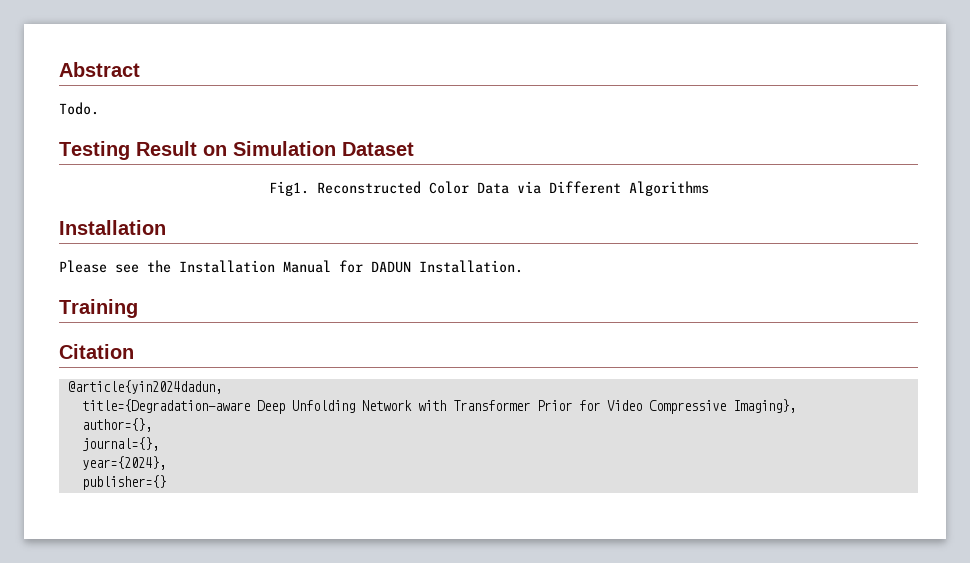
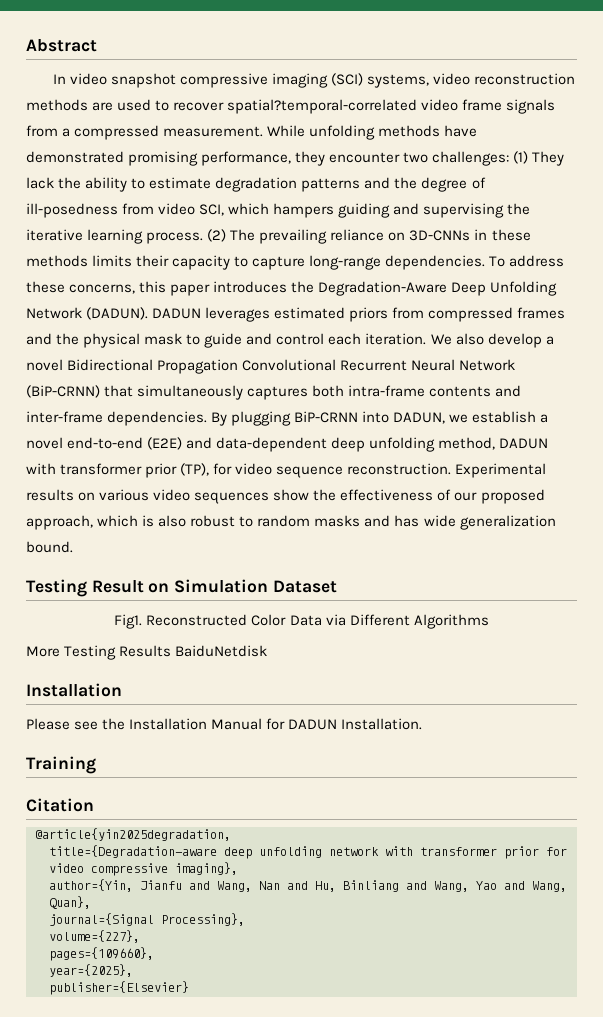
- Todo.
+ In video snapshot compressive imaging (SCI) systems, video reconstruction methods are used to recover spatial?temporal-correlated video frame signals from a compressed measurement. While unfolding methods have demonstrated promising performance, they encounter two challenges: (1) They lack the ability to estimate degradation patterns and the degree of ill-posedness from video SCI, which hampers guiding and supervising the iterative learning process. (2) The prevailing reliance on 3D-CNNs in these methods limits their capacity to capture long-range dependencies. To address these concerns, this paper introduces the Degradation-Aware Deep Unfolding Network (DADUN). DADUN leverages estimated priors from compressed frames and the physical mask to guide and control each iteration. We also develop a novel Bidirectional Propagation Convolutional Recurrent Neural Network (BiP-CRNN) that simultaneously captures both intra-frame contents and inter-frame dependencies. By plugging BiP-CRNN into DADUN, we establish a novel end-to-end (E2E) and data-dependent deep unfolding method, DADUN with transformer prior (TP), for video sequence reconstruction. Experimental results on various video sequences show the effectiveness of our proposed approach, which is also robust to random masks and has wide generalization bound.
+ More Testing Results BaiduNetdisk
- @article{yin2024dadun,
+ @article{yin2025degradation,
- title={Degradation-aware Deep Unfolding Network with Transformer Prior for Video Compressive Imaging},
- author={},
- journal={},
- year={2024},
- publisher={}
+ title={Degradation-aware deep unfolding network with transformer prior for video compressive imaging},
+ author={Yin, Jianfu and Wang, Nan and Hu, Binliang and Wang, Yao and Wang, Quan},
+ journal={Signal Processing},
+ volume={227},
+ pages={109660},
+ year={2025},
+ publisher={Elsevier}

